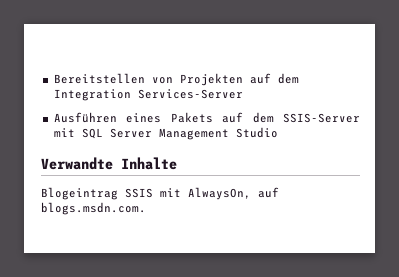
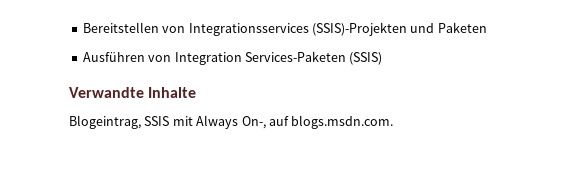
- Bereitstellen von Projekten auf dem Integration Services-Server
- Ausführen eines Pakets auf dem SSIS-Server mit SQL Server Management Studio
+ Bereitstellen von Integrationsservices (SSIS)-Projekten und Paketen
+ Ausführen von Integration Services-Paketen (SSIS)
- Blogeintrag SSIS mit AlwaysOn, auf blogs.msdn.com.
+ Blogeintrag, SSIS mit Always On-, auf blogs.msdn.com.

